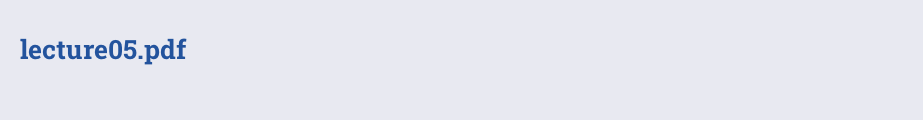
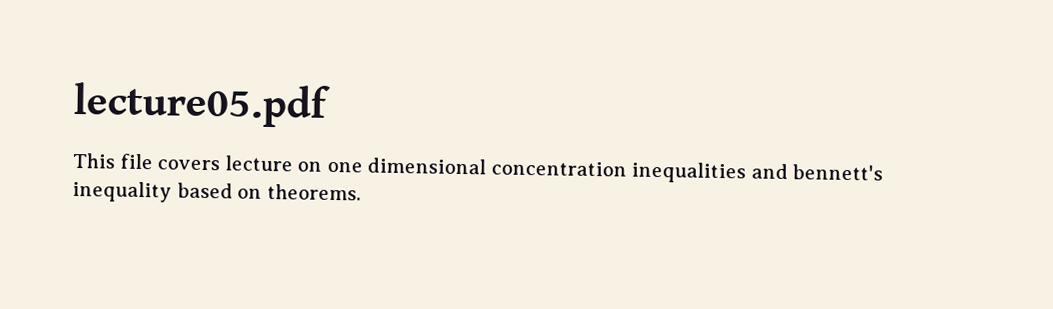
+ This file covers lecture on one dimensional concentration inequalities and bennett's inequality based on theorems.

